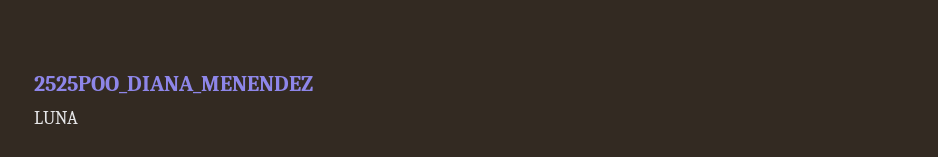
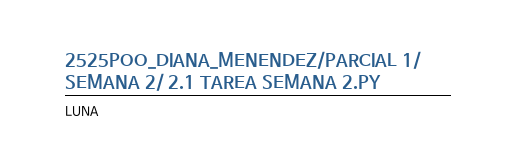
- 2525POO_DIANA_MENENDEZ
+ 2525POO_DIANA_MENENDEZ/PARCIAL 1/ SEMANA 2/ 2.1 TAREA SEMANA 2.PY

